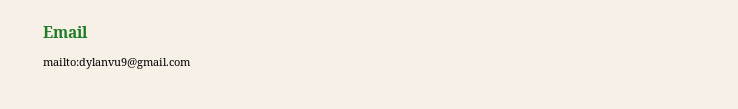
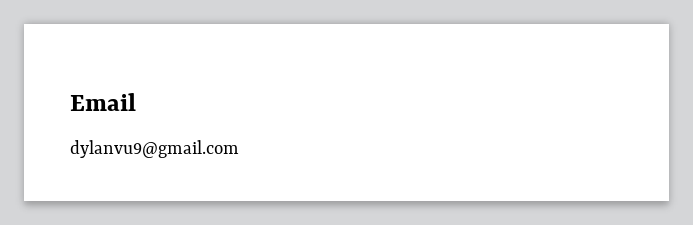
- mailto:dylanvu9@gmail.com
+ dylanvu9@gmail.com

